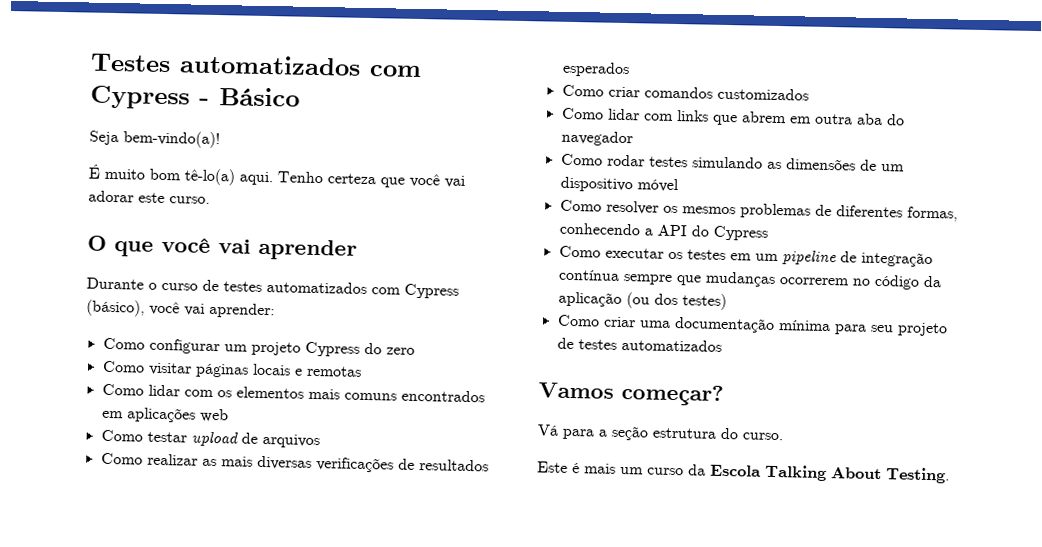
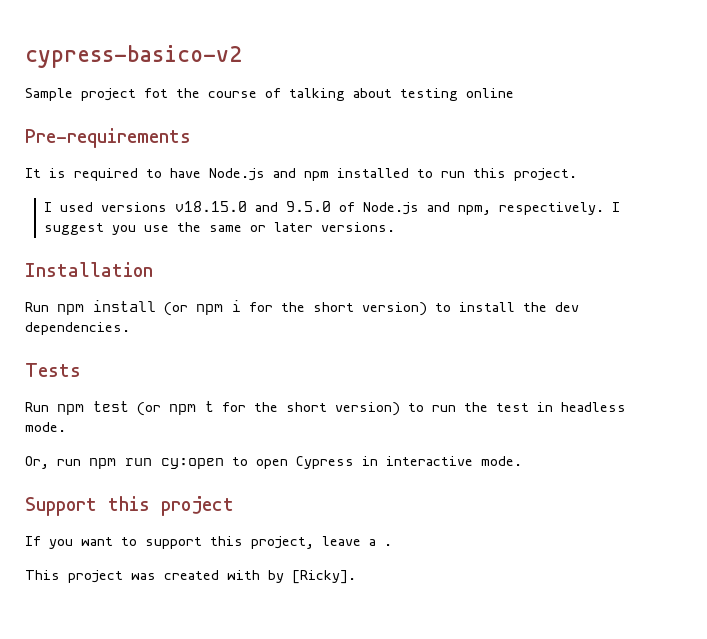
- Testes automatizados com Cypress - Básico
- Seja bem-vindo(a)!
- É muito bom tê-lo(a) aqui. Tenho certeza que você vai adorar este curso.
- O que você vai aprender
- Durante o curso de testes automatizados com Cypress (básico), você vai aprender:
- Como configurar um projeto Cypress do zero
- Como visitar páginas locais e remotas
- Como lidar com os elementos mais comuns encontrados em aplicações web
- Como testar upload de arquivos
- Como realizar as mais diversas verificações de resultados esperados
- Como criar comandos customizados
- Como lidar com links que abrem em outra aba do navegador
- Como rodar testes simulando as dimensões de um dispositivo móvel
- Como resolver os mesmos problemas de diferentes formas, conhecendo a API do Cypress
- Como executar os testes em um pipeline de integração contínua sempre que mudanças ocorrerem no código da aplicação (ou dos testes)
- Como criar uma documentação mínima para seu projeto de testes automatizados
- Vamos começar?
- Vá para a seção estrutura do curso.
- Este é mais um curso da Escola Talking About Testing.
+ cypress-basico-v2
+ Sample project fot the course of talking about testing online
+ Pre-requirements
+ It is required to have Node.js and npm installed to run this project.
+ I used versions v18.15.0 and 9.5.0 of Node.js and npm, respectively. I suggest you use the same or later versions.
+ Installation
+ Run npm install (or npm i for the short version) to install the dev dependencies.
+ Tests
+ Run npm test (or npm t for the short version) to run the test in headless mode.
+ Or, run npm run cy:open to open Cypress in interactive mode.
+ Support this project
+ If you want to support this project, leave a .
+ This project was created with by [Ricky].

